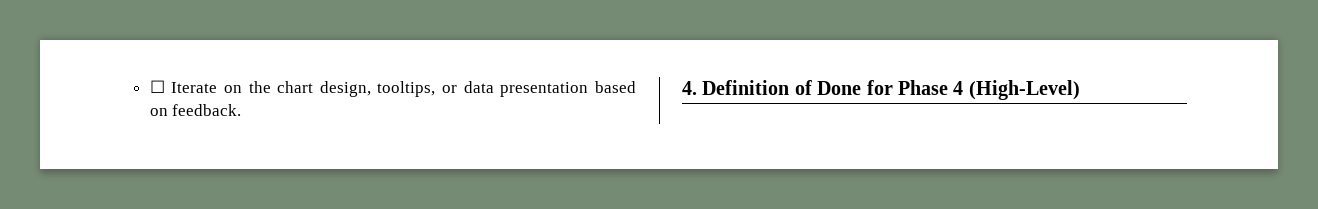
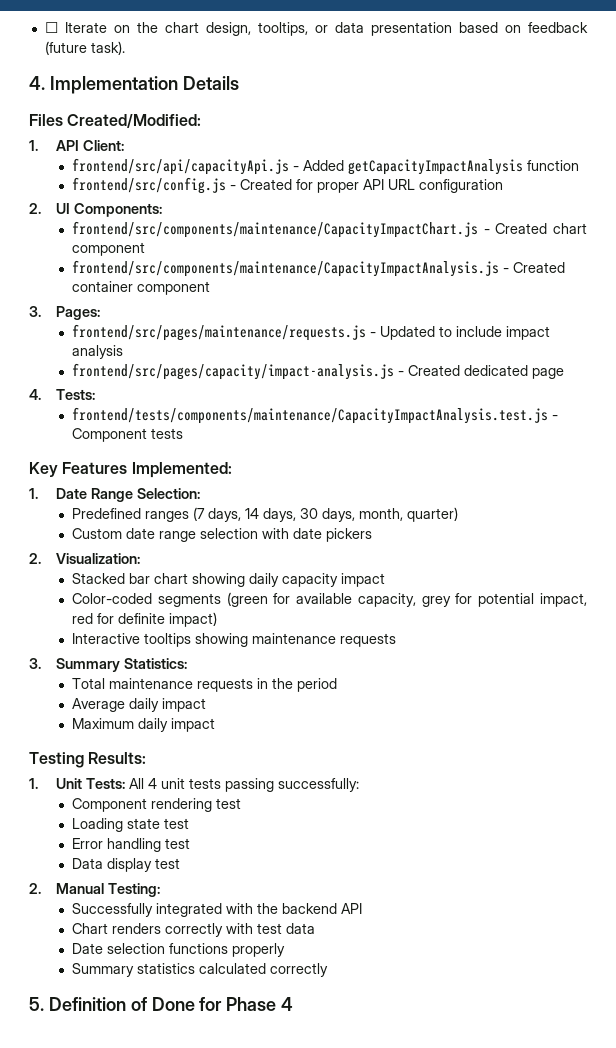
- ☐ Iterate on the chart design, tooltips, or data presentation based on feedback.
- 4. Definition of Done for Phase 4 (High-Level)
+ ☐ Iterate on the chart design, tooltips, or data presentation based on feedback (future task).
+ 4. Implementation Details
+ Files Created/Modified:
+ 1. API Client:
+ frontend/src/api/capacityApi.js - Added getCapacityImpactAnalysis function
+ frontend/src/config.js - Created for proper API URL configuration
+ 2. UI Components:
+ frontend/src/components/maintenance/CapacityImpactChart.js - Created chart component
+ frontend/src/components/maintenance/CapacityImpactAnalysis.js - Created container component
+ 3. Pages:
+ frontend/src/pages/maintenance/requests.js - Updated to include impact analysis
+ frontend/src/pages/capacity/impact-analysis.js - Created dedicated page
+ 4. Tests:
+ frontend/tests/components/maintenance/CapacityImpactAnalysis.test.js - Component tests
+ Key Features Implemented:
+ 1. Date Range Selection:
+ Predefined ranges (7 days, 14 days, 30 days, month, quarter)
+ Custom date range selection with date pickers
+ 2. Visualization:
+ Stacked bar chart showing daily capacity impact
+ Color-coded segments (green for available capacity, grey for potential impact, red for definite impact)
+ Interactive tooltips showing maintenance requests
+ 3. Summary Statistics:
+ Total maintenance requests in the period
+ Average daily impact
+ Maximum daily impact
+ Testing Results:
+ 1. Unit Tests: All 4 unit tests passing successfully:
+ Component rendering test
+ Loading state test
+ Error handling test
+ Data display test
+ 2. Manual Testing:
+ Successfully integrated with the backend API
+ Chart renders correctly with test data
+ Date selection functions properly
+ Summary statistics calculated correctly
+ 5. Definition of Done for Phase 4

